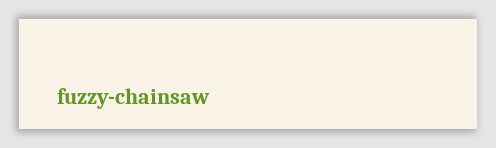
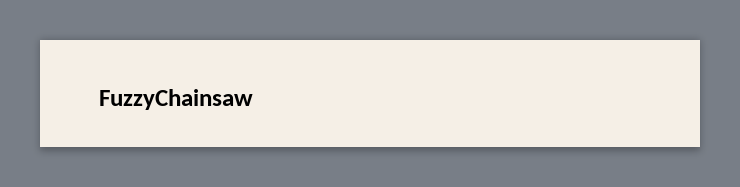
- fuzzy-chainsaw
+ FuzzyChainsaw

